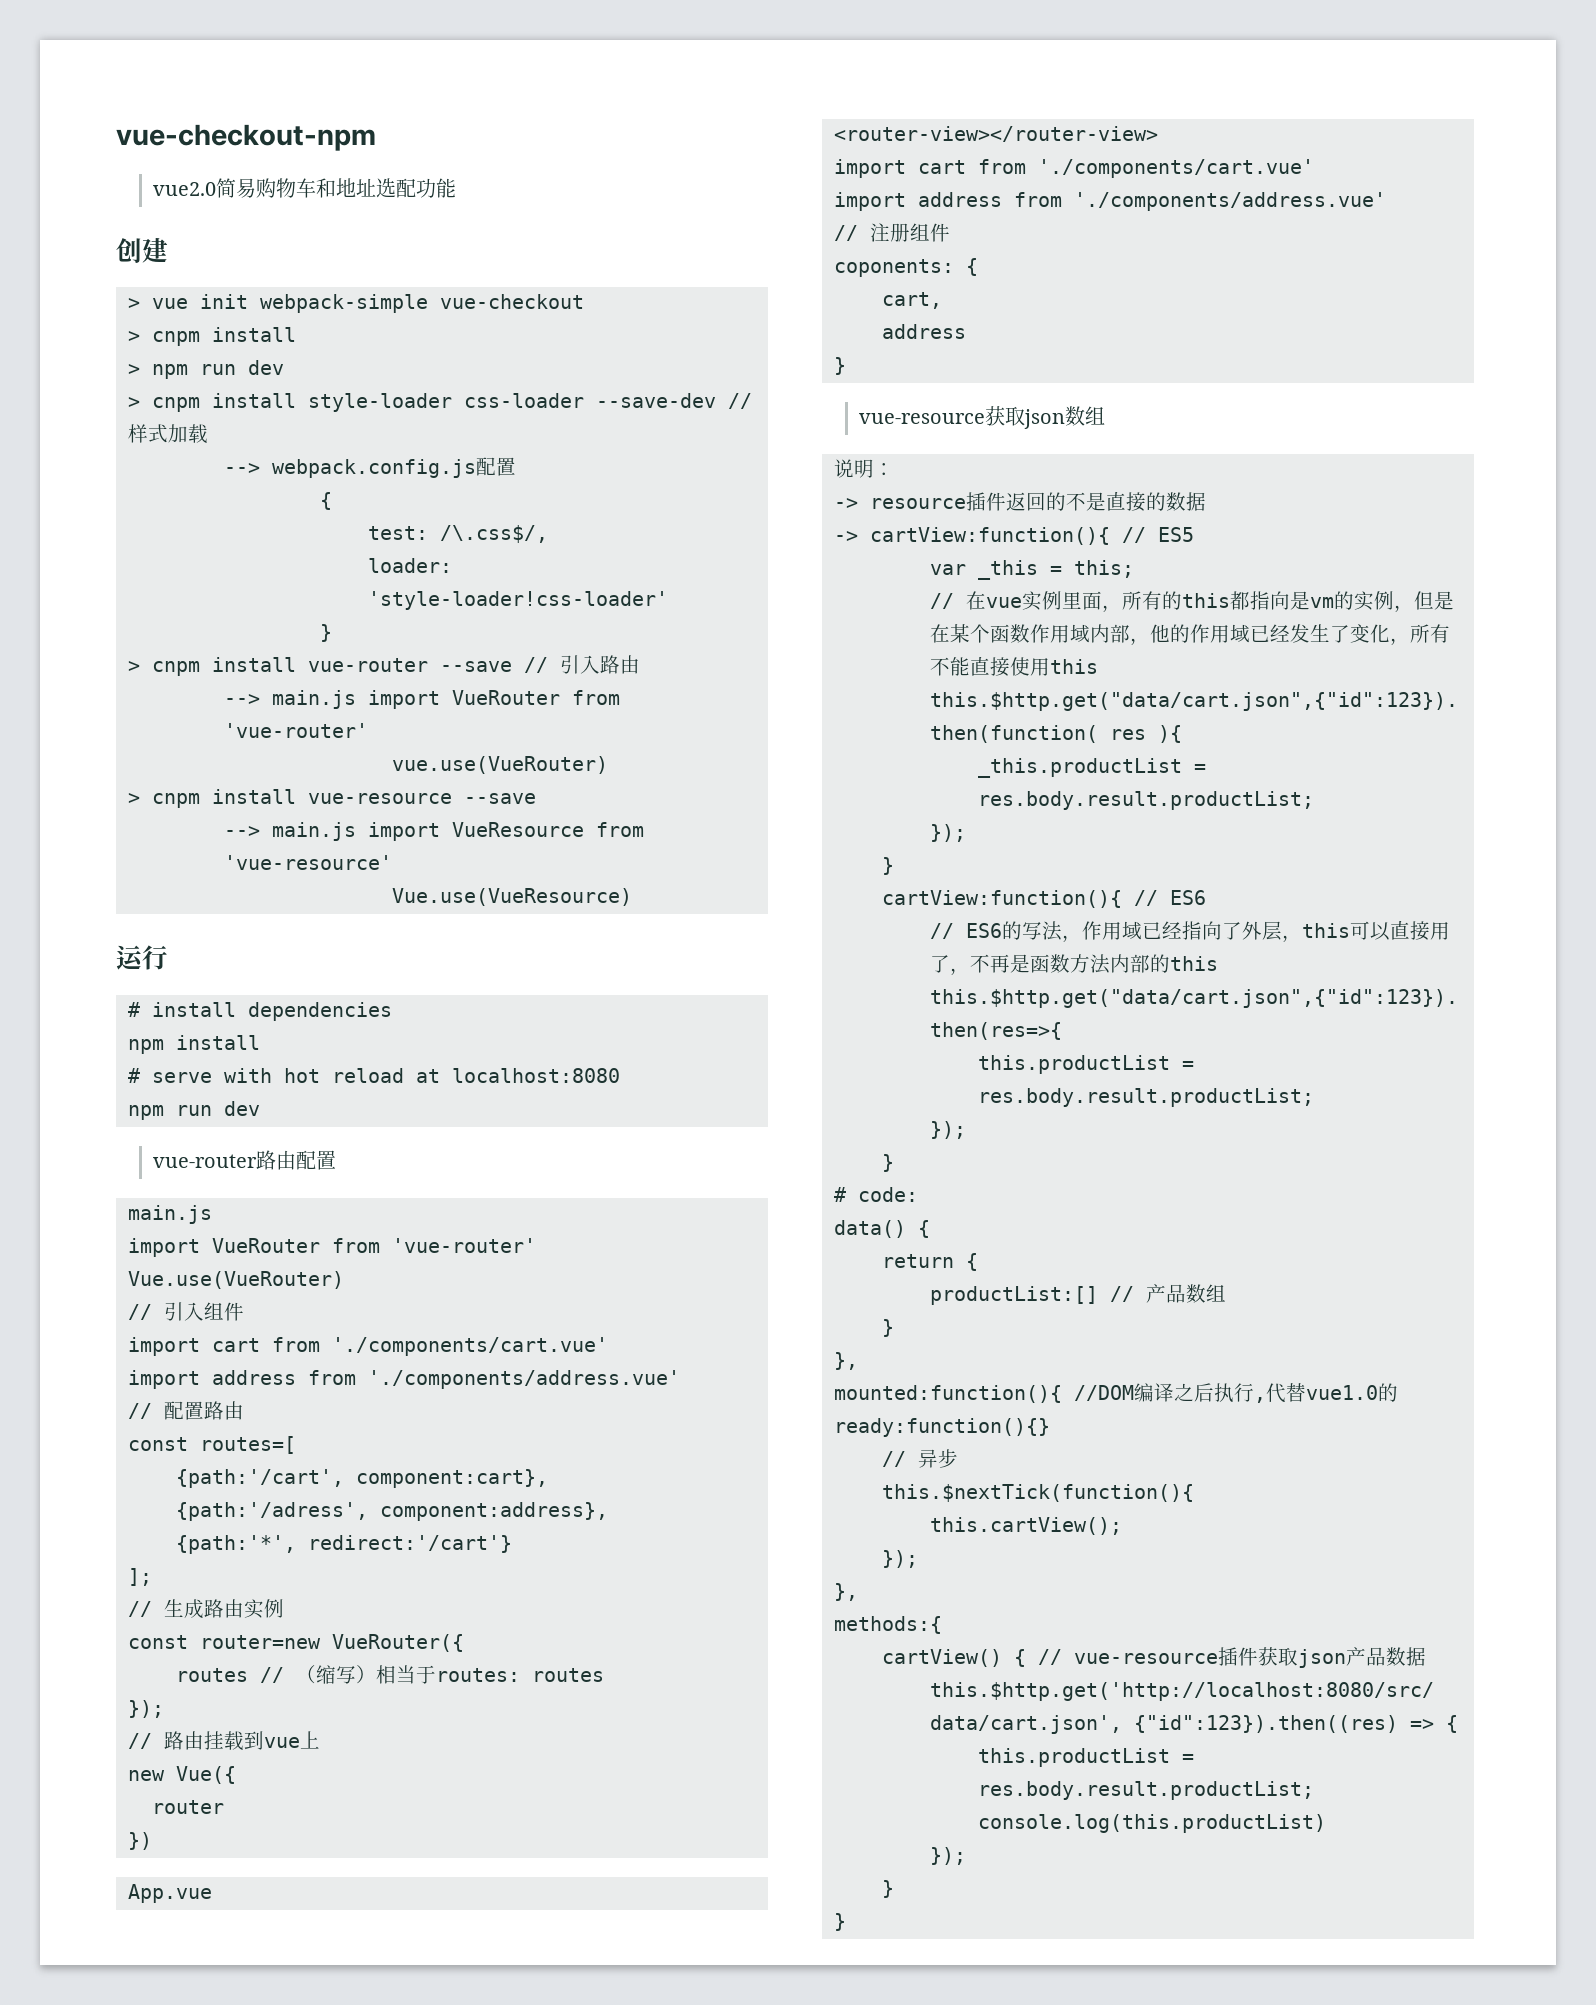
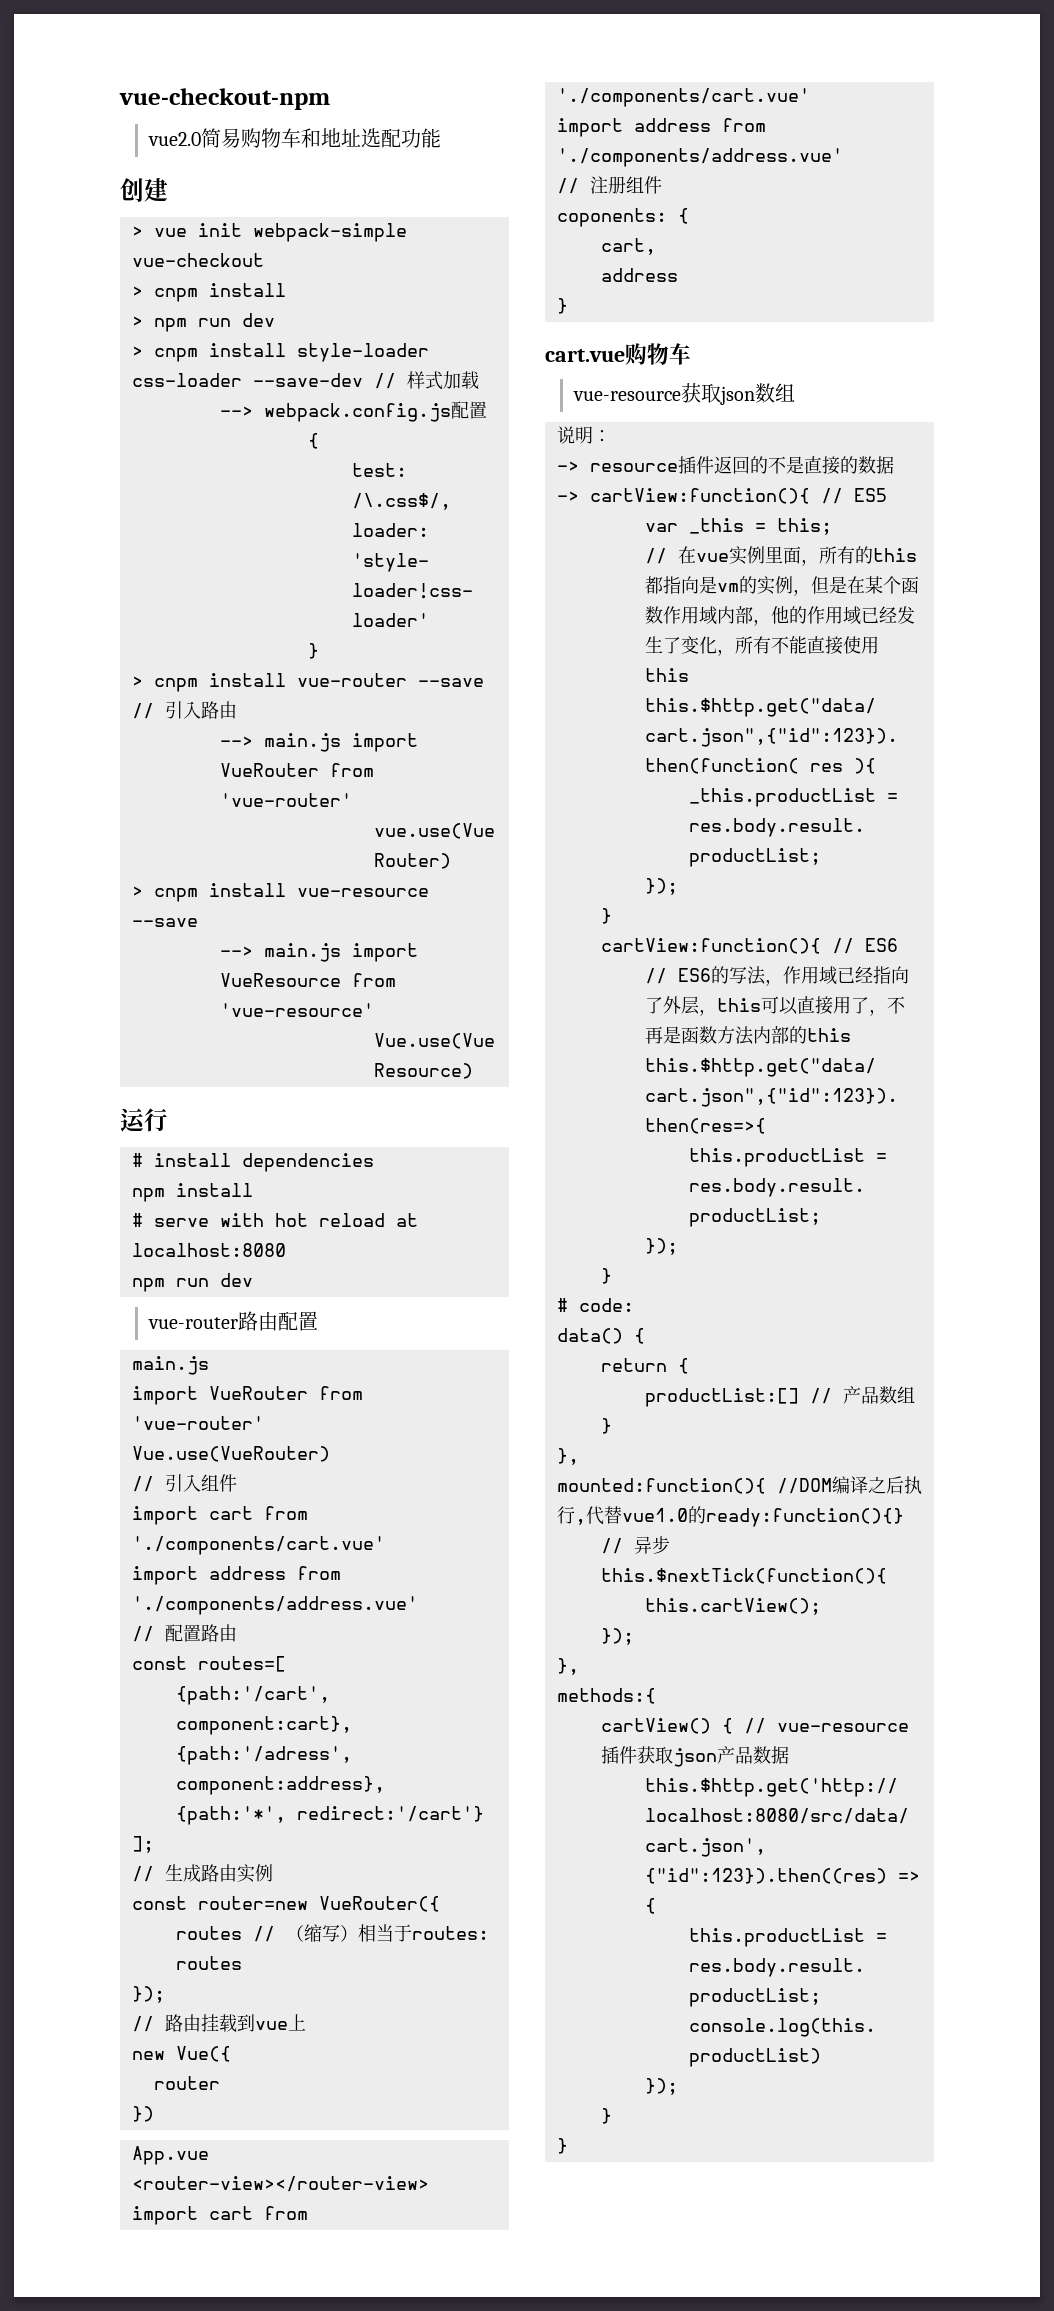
+ cart.vue购物车

